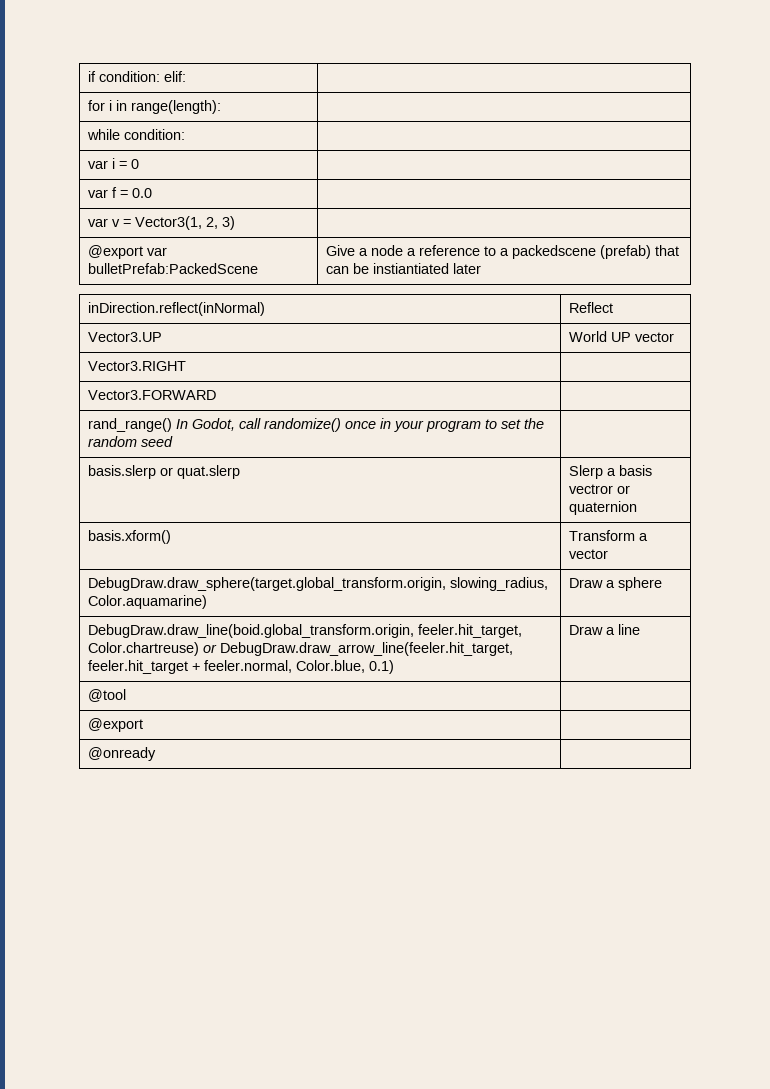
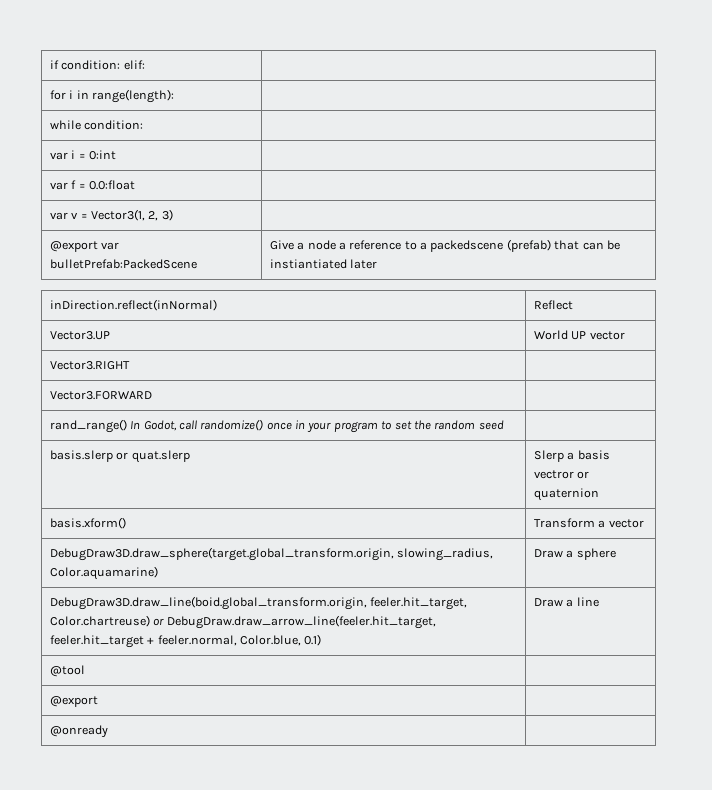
- var i = 0 |
+ var i = 0:int |
- var f = 0.0 |
+ var f = 0.0:float |
- DebugDraw.draw_sphere(target.global_transform.origin, slowing_radius, Color.aquamarine) | Draw a sphere
+ DebugDraw3D.draw_sphere(target.global_transform.origin, slowing_radius, Color.aquamarine) | Draw a sphere
- DebugDraw.draw_line(boid.global_transform.origin, feeler.hit_target, Color.chartreuse) or DebugDraw.draw_arrow_line(feeler.hit_target, feeler.hit_target + feeler.normal, Color.blue, 0.1) | Draw a line
+ DebugDraw3D.draw_line(boid.global_transform.origin, feeler.hit_target, Color.chartreuse) or DebugDraw.draw_arrow_line(feeler.hit_target, feeler.hit_target + feeler.normal, Color.blue, 0.1) | Draw a line

